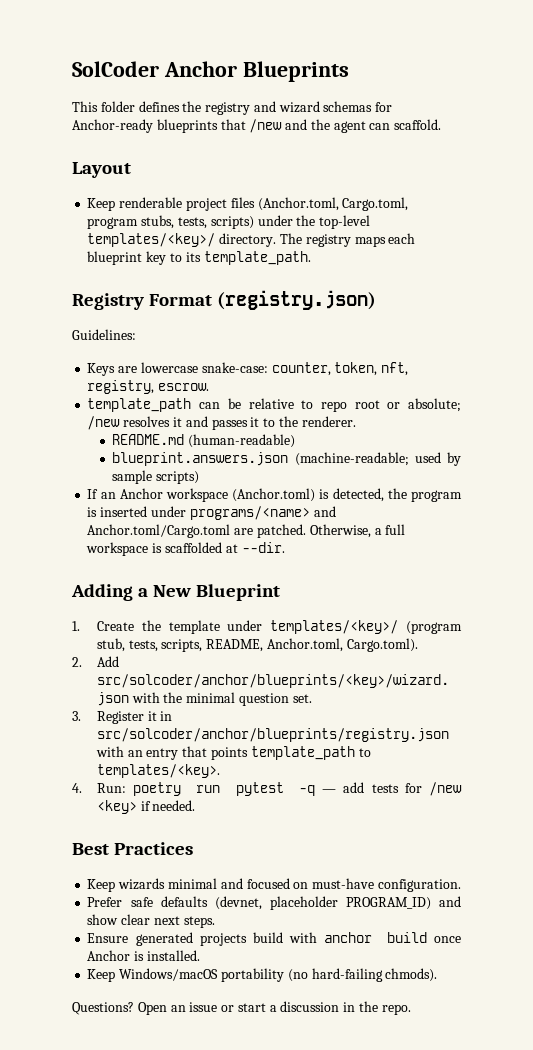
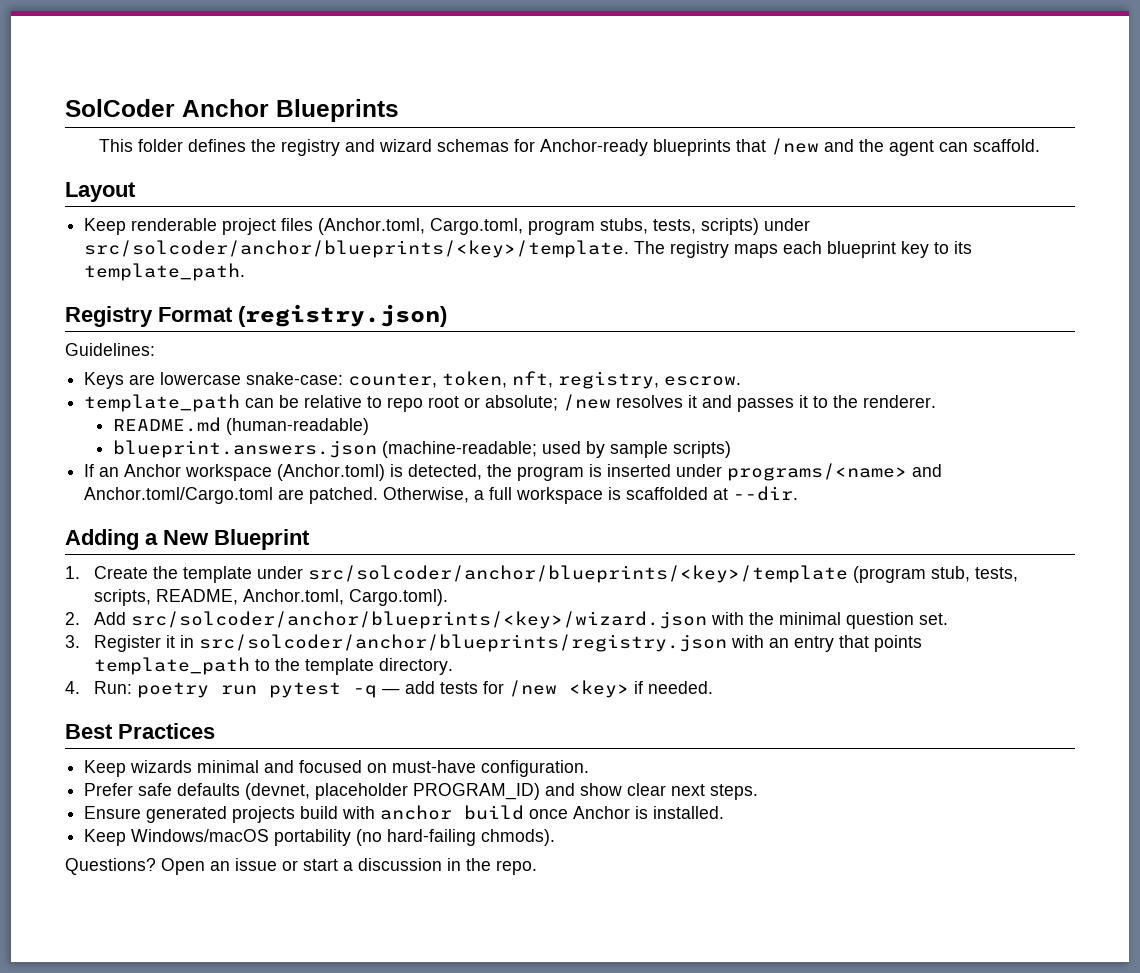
- Keep renderable project files (Anchor.toml, Cargo.toml, program stubs, tests, scripts) under the top-level templates/<key>/ directory.
+ Keep renderable project files (Anchor.toml, Cargo.toml, program stubs, tests, scripts) under src/solcoder/anchor/blueprints/<key>/template.
- 1. Create the template under templates/<key>/ (program stub, tests, scripts, README, Anchor.toml, Cargo.toml).
+ 1. Create the template under src/solcoder/anchor/blueprints/<key>/template (program stub, tests, scripts, README, Anchor.toml, Cargo.toml).
- 3. Register it in src/solcoder/anchor/blueprints/registry.json with an entry that points template_path to templates/<key>.
+ 3. Register it in src/solcoder/anchor/blueprints/registry.json with an entry that points template_path to the template directory.

